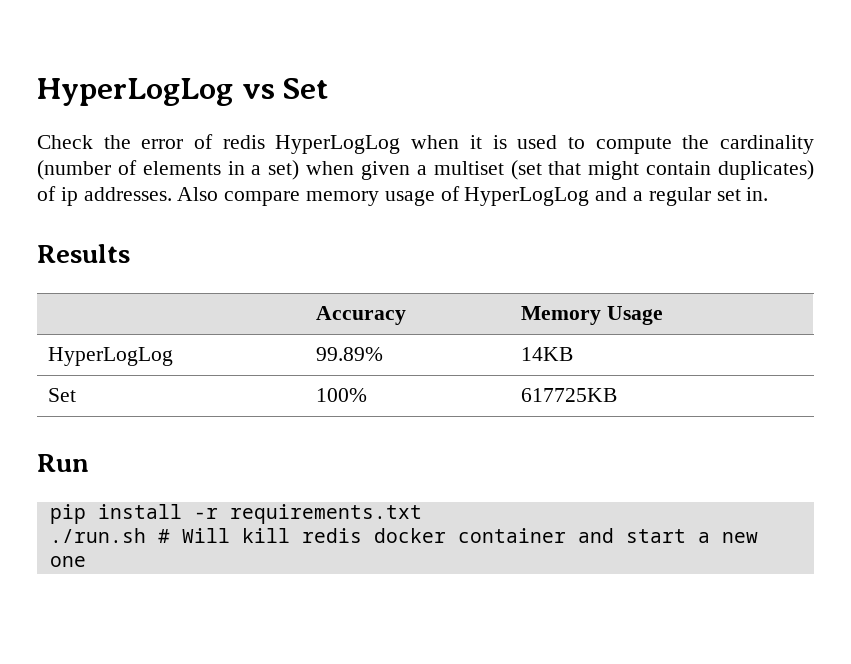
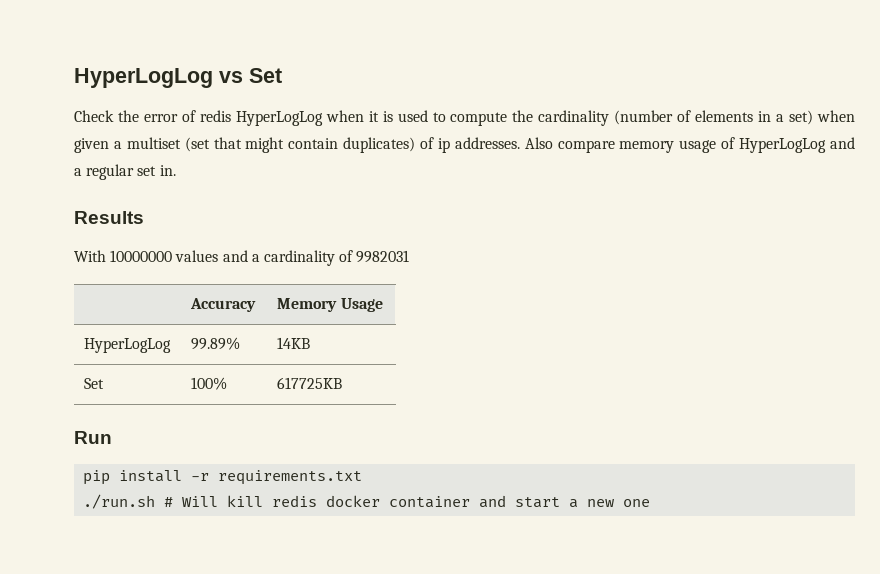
+ With 10000000 values and a cardinality of 9982031

